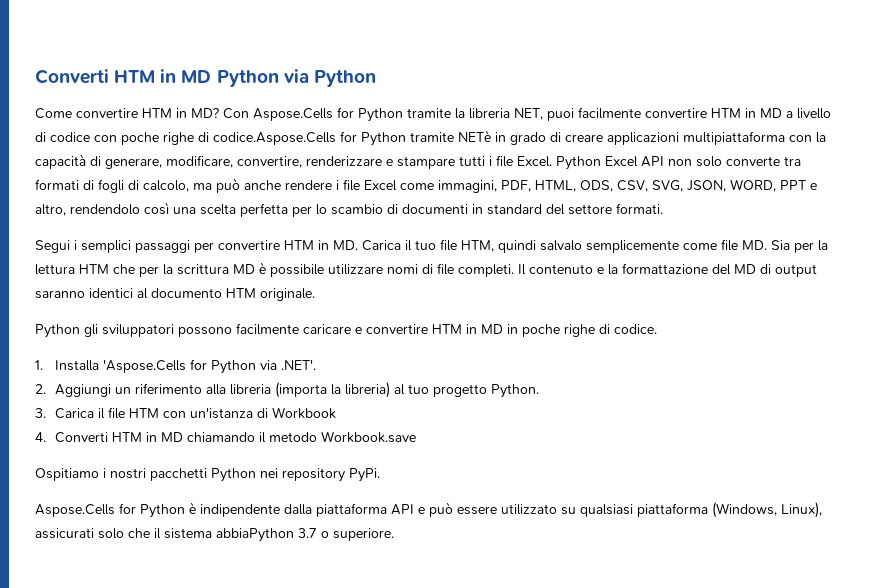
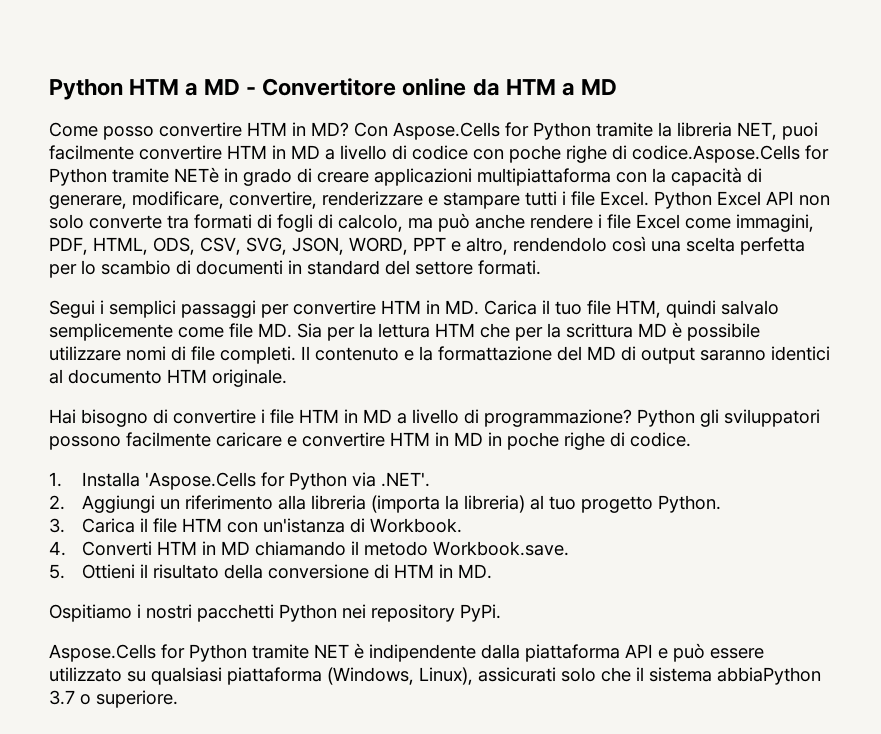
- Converti HTM in MD Python via Python
+ Python HTM a MD - Convertitore online da HTM a MD
- Come convertire HTM in MD?
+ Come posso convertire HTM in MD?
+ Hai bisogno di convertire i file HTM in MD a livello di programmazione?
- 3. Carica il file HTM con un'istanza di Workbook
+ 3. Carica il file HTM con un'istanza di Workbook.
- 4. Converti HTM in MD chiamando il metodo Workbook.save
+ 4. Converti HTM in MD chiamando il metodo Workbook.save.
+ 5. Ottieni il risultato della conversione di HTM in MD.
- Aspose.Cells for Python è indipendente dalla piattaforma API e può essere utilizzato su qualsiasi piattaforma (Windows, Linux), assicurati solo che il sistema abbiaPython 3.7 o superiore.
+ Aspose.Cells for Python tramite NET è indipendente dalla piattaforma API e può essere utilizzato su qualsiasi piattaforma (Windows, Linux), assicurati solo che il sistema abbiaPython 3.7 o superiore.

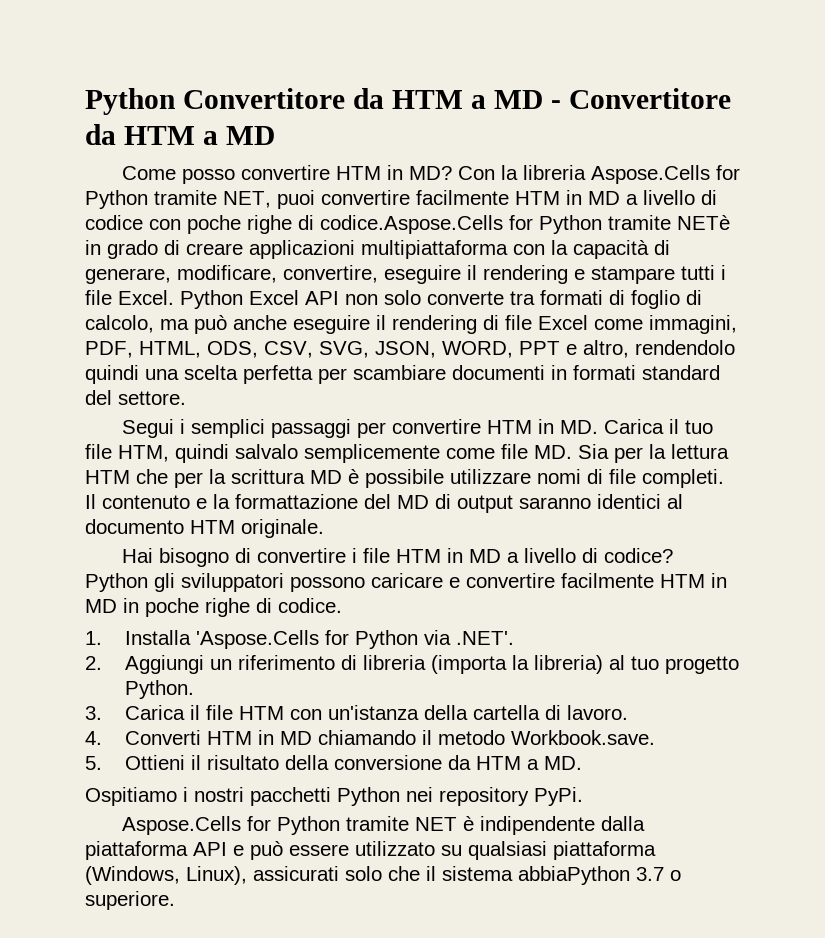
- Python HTM a MD - Convertitore online da HTM a MD
+ Python Convertitore da HTM a MD - Convertitore da HTM a MD
- Con Aspose.Cells for Python tramite la libreria NET, puoi facilmente convertire HTM in MD a livello di codice con poche righe di codice.Aspose.Cells for Python tramite NETè in grado di creare applicazioni multipiattaforma con la capacità di generare, modificare, convertire, renderizzare e stampare tutti i file Excel.
+ Con la libreria Aspose.Cells for Python tramite NET, puoi convertire facilmente HTM in MD a livello di codice con poche righe di codice.Aspose.Cells for Python tramite NETè in grado di creare applicazioni multipiattaforma con la capacità di generare, modificare, convertire, eseguire il rendering e stampare tutti i file Excel.
- Python Excel API non solo converte tra formati di fogli di calcolo, ma può anche rendere i file Excel come immagini, PDF, HTML, ODS, CSV, SVG, JSON, WORD, PPT e altro, rendendolo così una scelta perfetta per lo scambio di documenti in standard del settore formati.
+ Python Excel API non solo converte tra formati di foglio di calcolo, ma può anche eseguire il rendering di file Excel come immagini, PDF, HTML, ODS, CSV, SVG, JSON, WORD, PPT e altro, rendendolo quindi una scelta perfetta per scambiare documenti in formati standard del settore.
- Hai bisogno di convertire i file HTM in MD a livello di programmazione?
+ Hai bisogno di convertire i file HTM in MD a livello di codice?
- Python gli sviluppatori possono facilmente caricare e convertire HTM in MD in poche righe di codice.
+ Python gli sviluppatori possono caricare e convertire facilmente HTM in MD in poche righe di codice.
- 2. Aggiungi un riferimento alla libreria (importa la libreria) al tuo progetto Python.
+ 2. Aggiungi un riferimento di libreria (importa la libreria) al tuo progetto Python.
- 3. Carica il file HTM con un'istanza di Workbook.
+ 3. Carica il file HTM con un'istanza della cartella di lavoro.
- 5. Ottieni il risultato della conversione di HTM in MD.
+ 5. Ottieni il risultato della conversione da HTM a MD.

